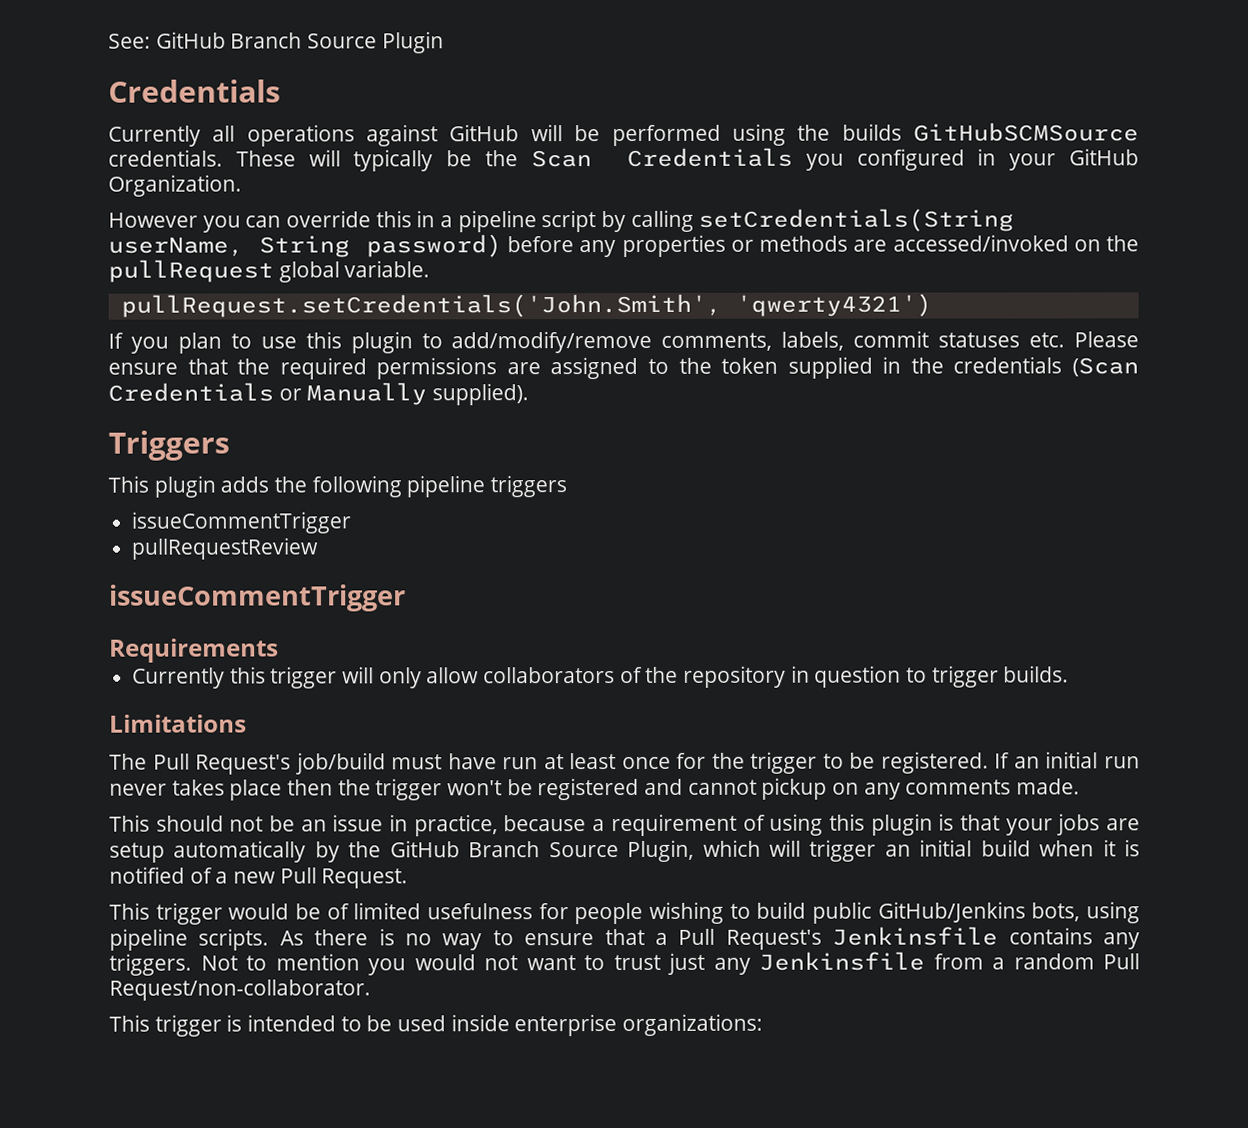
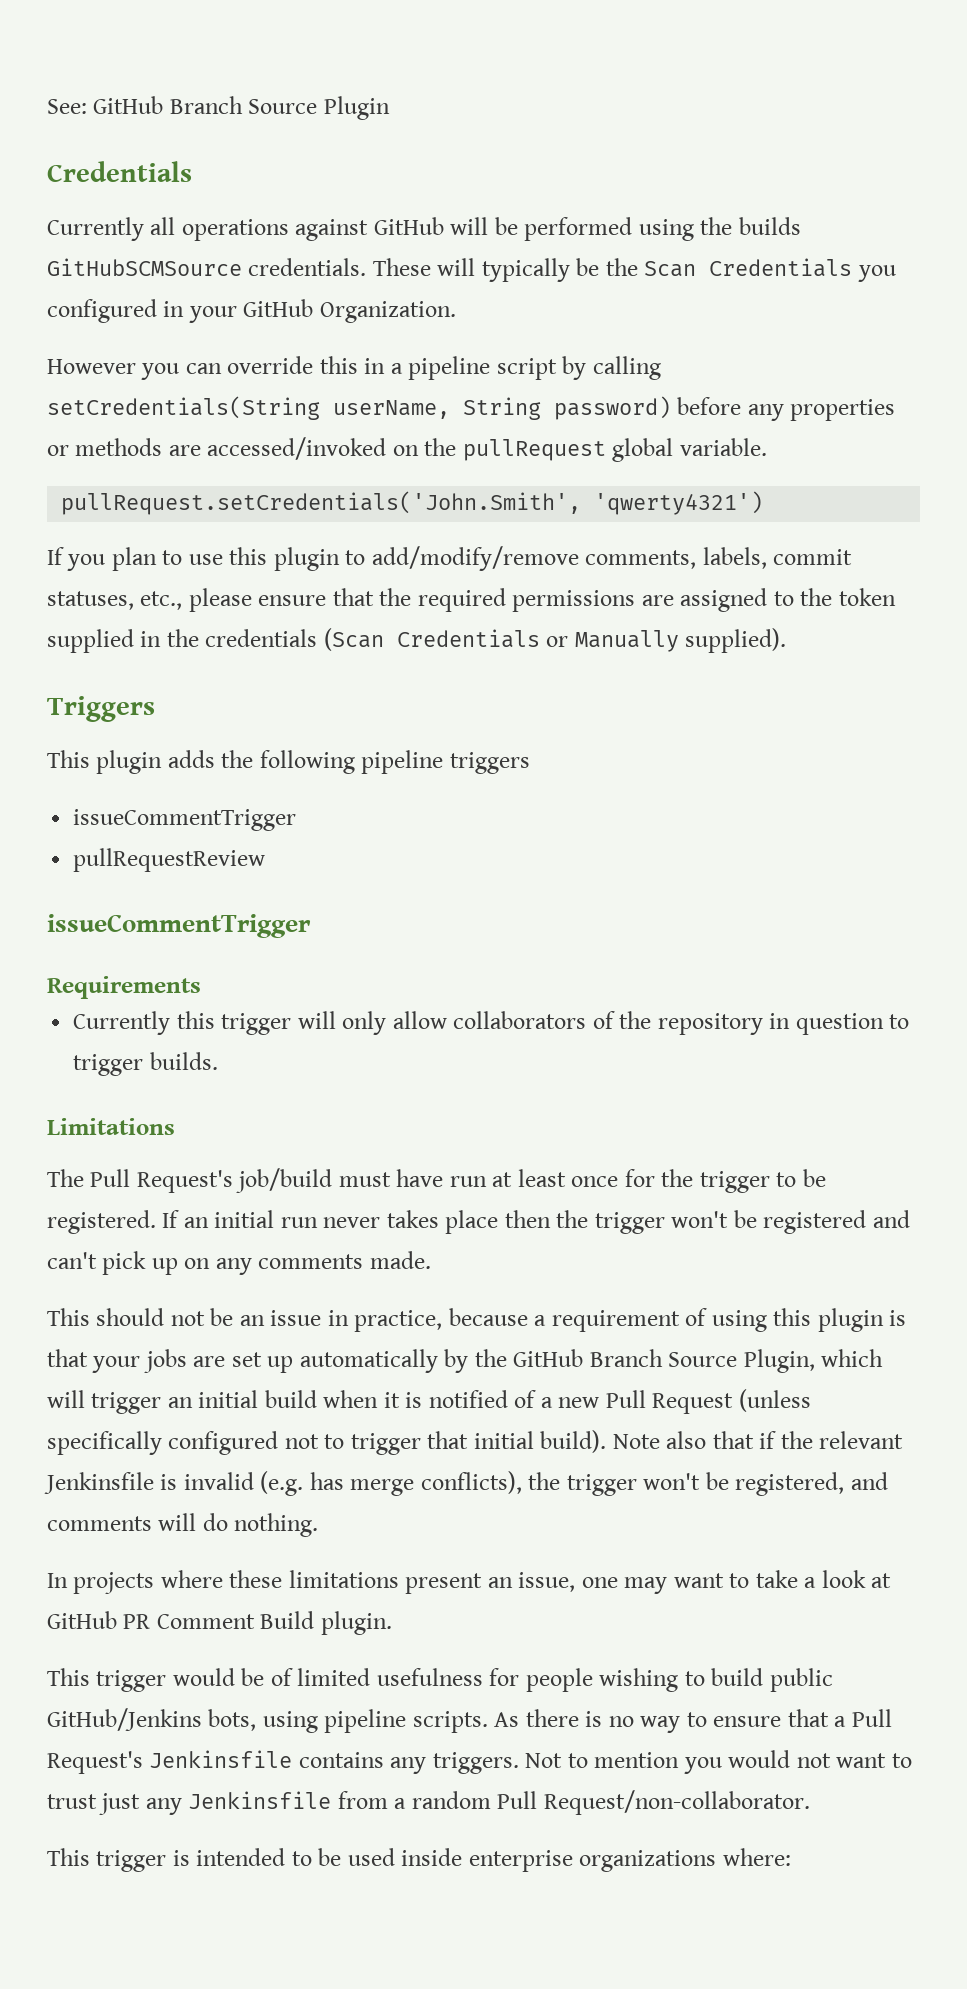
- If you plan to use this plugin to add/modify/remove comments, labels, commit statuses etc. Please ensure that the required permissions are assigned to the token supplied in the credentials (Scan Credentials or Manually supplied).
+ If you plan to use this plugin to add/modify/remove comments, labels, commit statuses, etc., please ensure that the required permissions are assigned to the token supplied in the credentials (Scan Credentials or Manually supplied).
- If an initial run never takes place then the trigger won't be registered and cannot pickup on any comments made.
+ If an initial run never takes place then the trigger won't be registered and can't pick up on any comments made.
- This should not be an issue in practice, because a requirement of using this plugin is that your jobs are setup automatically by the GitHub Branch Source Plugin, which will trigger an initial build when it is notified of a new Pull Request.
+ This should not be an issue in practice, because a requirement of using this plugin is that your jobs are set up automatically by the GitHub Branch Source Plugin, which will trigger an initial build when it is notified of a new Pull Request (unless specifically configured not to trigger that initial build). Note also that if the relevant Jenkinsfile is invalid (e.g. has merge conflicts), the trigger won't be registered, and comments will do nothing.
+ In projects where these limitations present an issue, one may want to take a look at GitHub PR Comment Build plugin.
- This trigger is intended to be used inside enterprise organizations:
+ This trigger is intended to be used inside enterprise organizations where:

